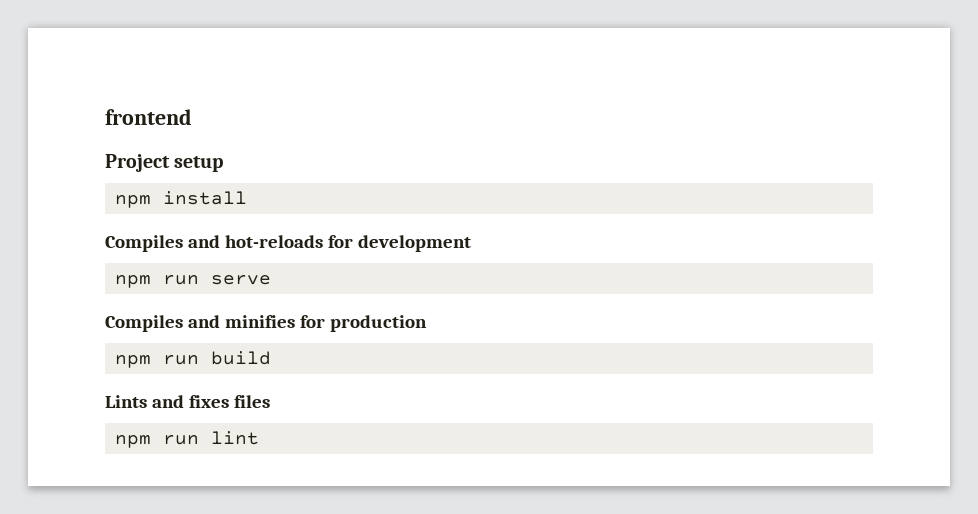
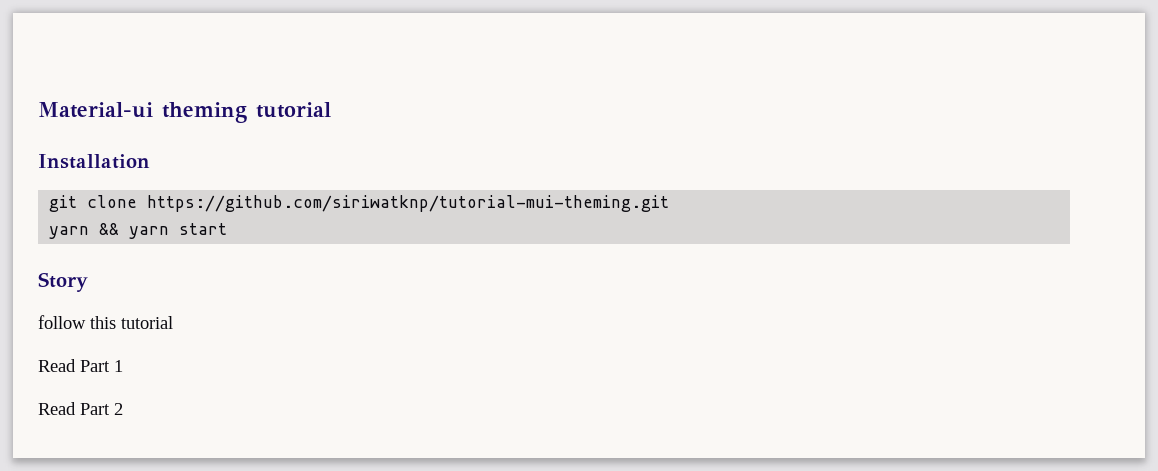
- frontend
- Project setup
- npm install
- Compiles and hot-reloads for development
- npm run serve
- Compiles and minifies for production
- npm run build
- Lints and fixes files
- npm run lint
+ Material-ui theming tutorial
+ Installation
+ git clone https://github.com/siriwatknp/tutorial-mui-theming.git
+ yarn && yarn start
+ Story
+ follow this tutorial
+ Read Part 1
+ Read Part 2

